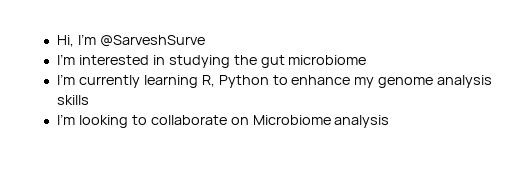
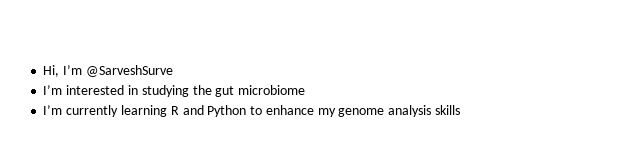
- I’m currently learning R, Python to enhance my genome analysis skills
+ I’m currently learning R and Python to enhance my genome analysis skills
- I’m looking to collaborate on Microbiome analysis

